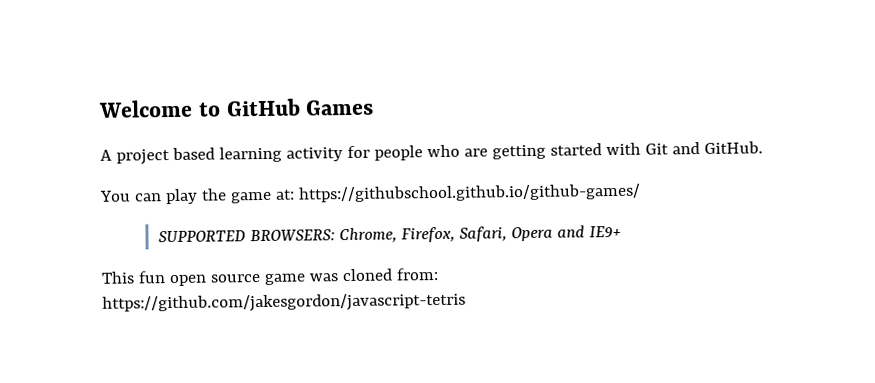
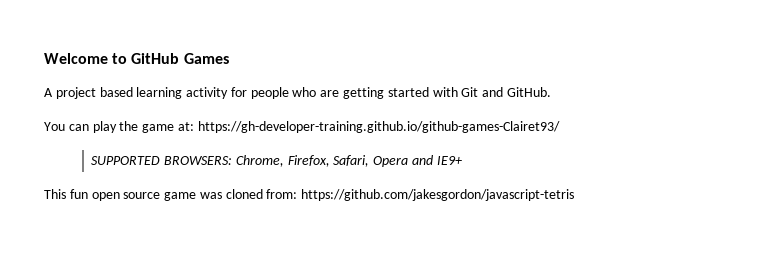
- You can play the game at: https://githubschool.github.io/github-games/
+ You can play the game at: https://gh-developer-training.github.io/github-games-Clairet93/

